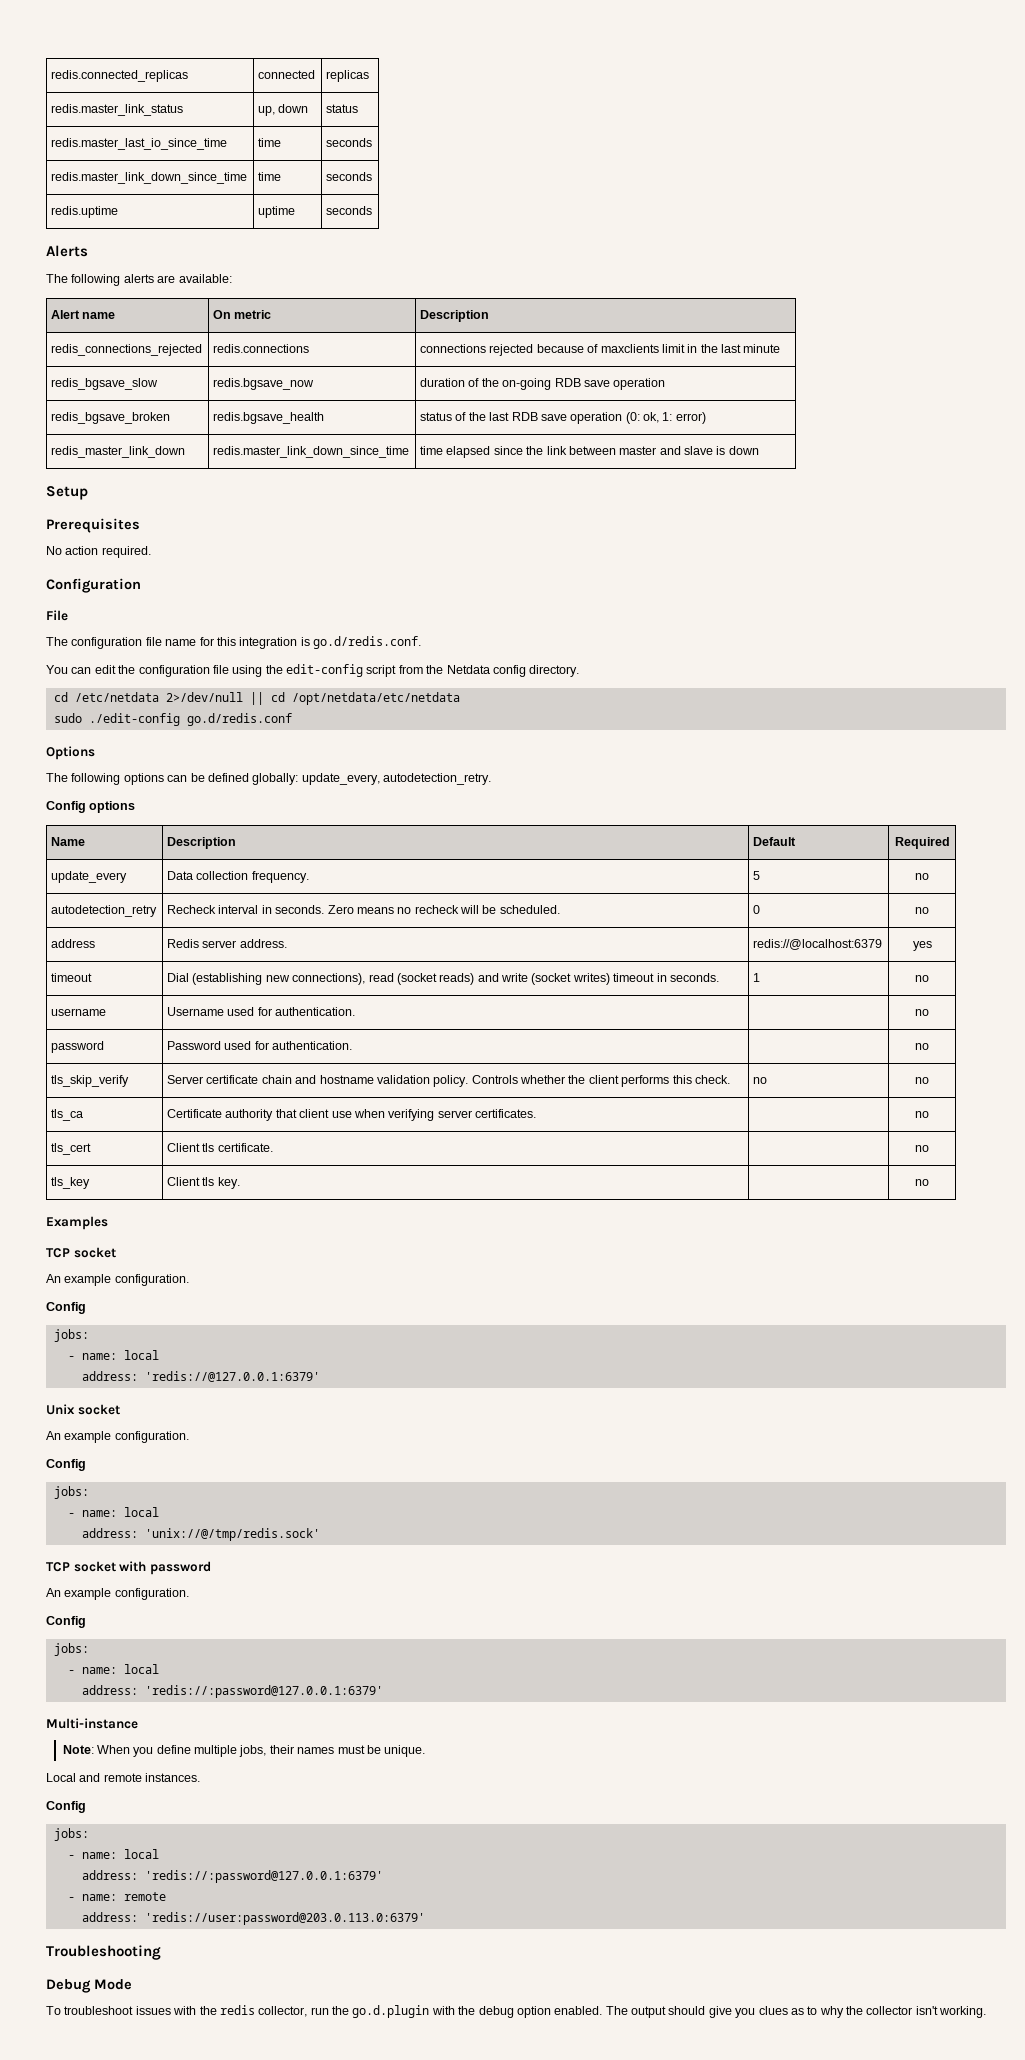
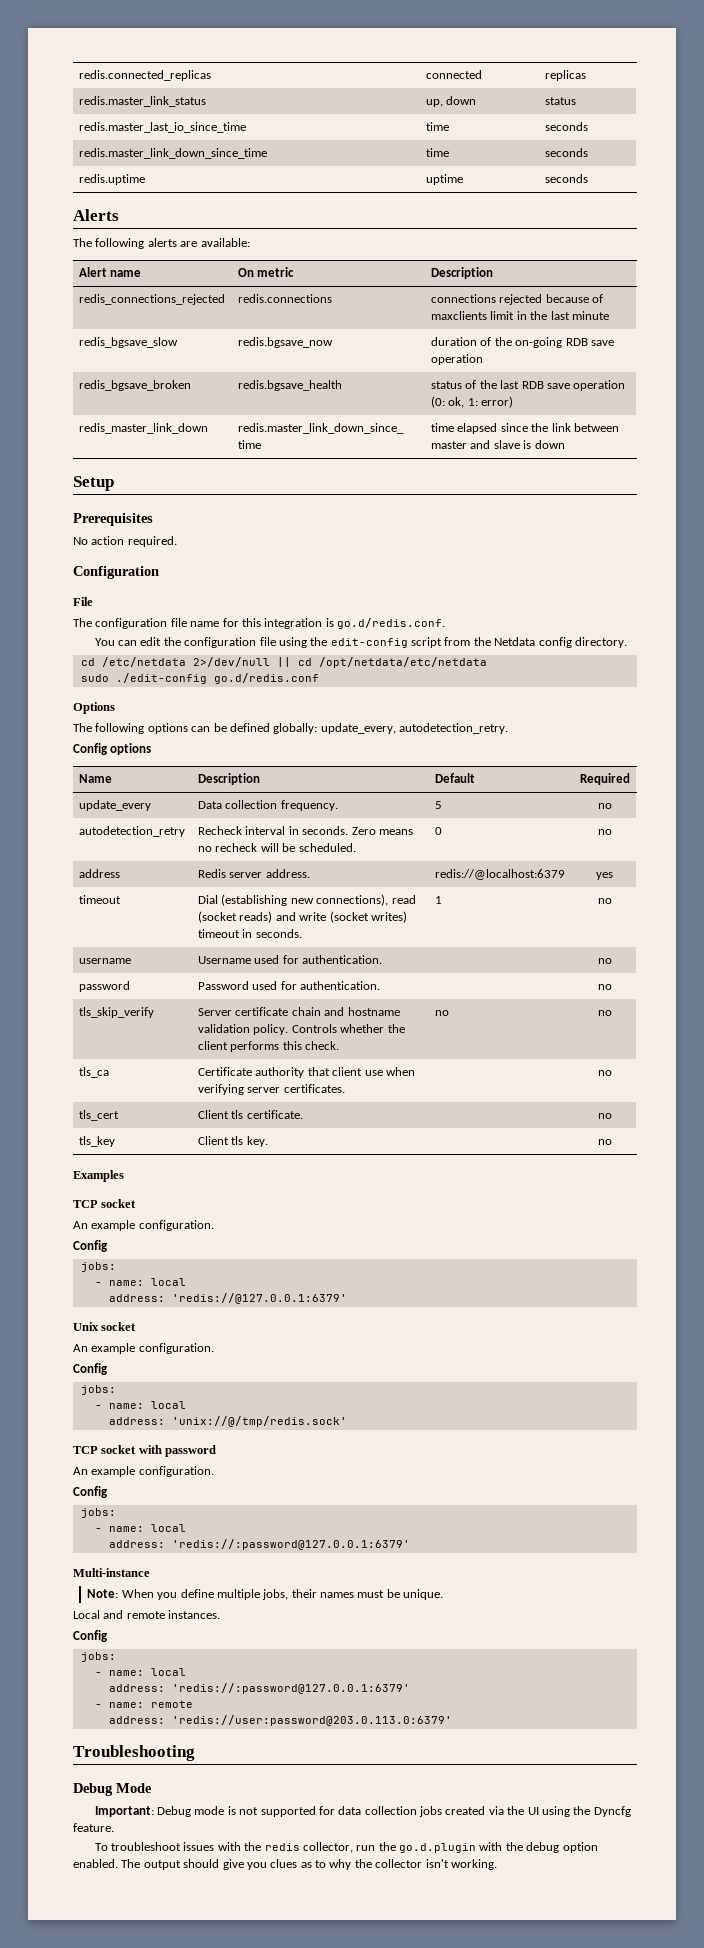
+ Important: Debug mode is not supported for data collection jobs created via the UI using the Dyncfg feature.

